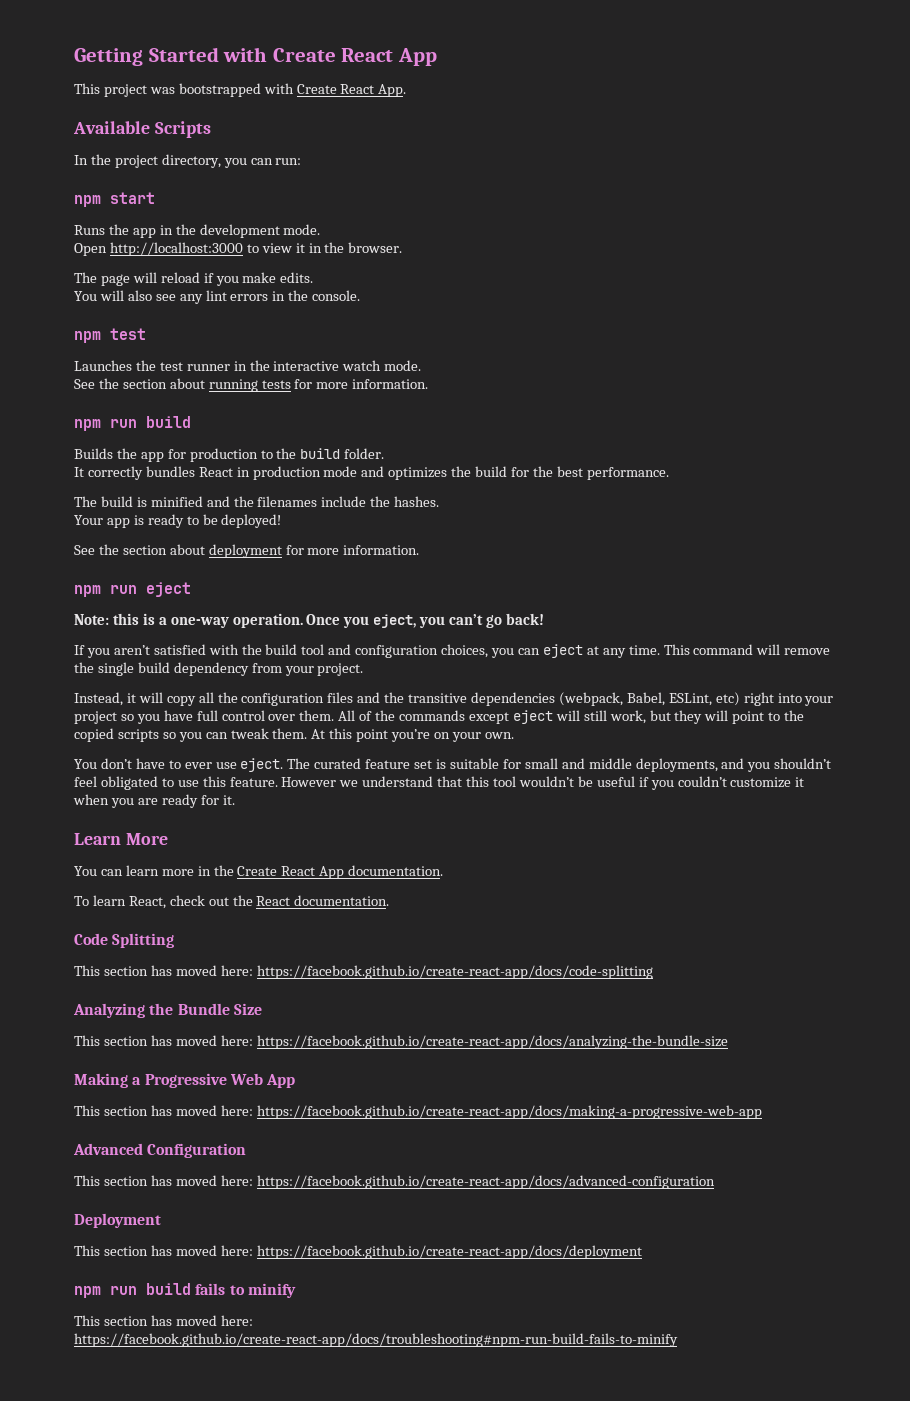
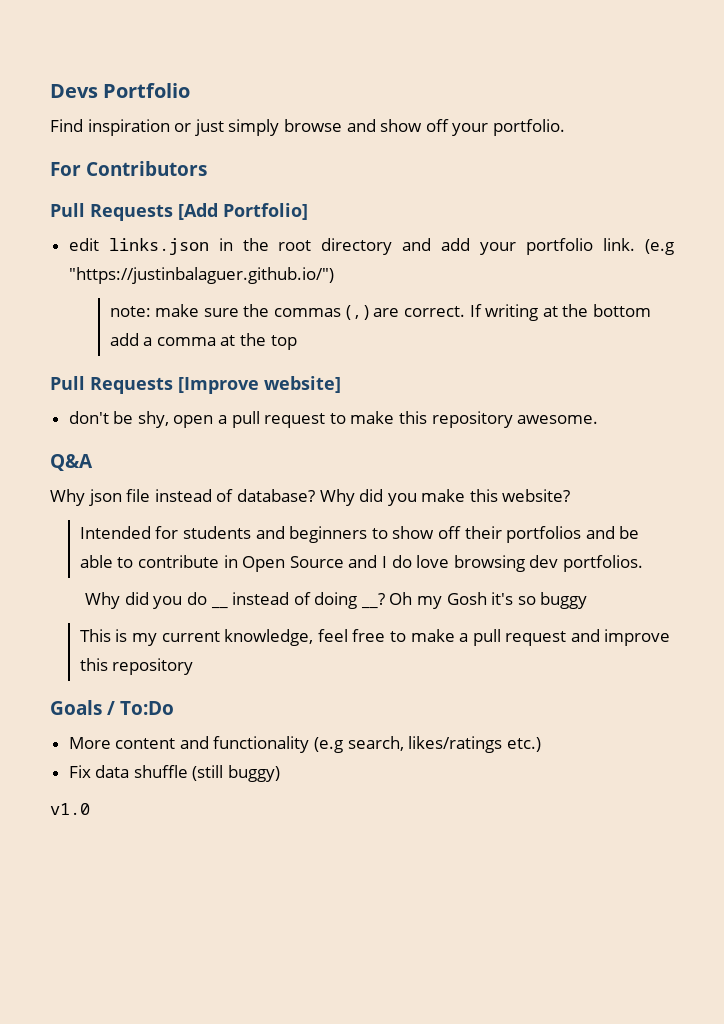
- Getting Started with Create React App
- This project was bootstrapped with Create React App.
- Available Scripts
- In the project directory, you can run:
- npm start
- Runs the app in the development mode.
- Open http://localhost:3000 to view it in the browser.
- The page will reload if you make edits.
- You will also see any lint errors in the console.
- npm test
- Launches the test runner in the interactive watch mode.
- See the section about running tests for more information.
- npm run build
- Builds the app for production to the build folder.
- It correctly bundles React in production mode and optimizes the build for the best performance.
- The build is minified and the filenames include the hashes.
- Your app is ready to be deployed!
- See the section about deployment for more information.
- npm run eject
- Note: this is a one-way operation. Once you eject, you can’t go back!
- If you aren’t satisfied with the build tool and configuration choices, you can eject at any time. This command will remove the single build dependency from your project.
- Instead, it will copy all the configuration files and the transitive dependencies (webpack, Babel, ESLint, etc) right into your project so you have full control over them. All of the commands except eject will still work, but they will point to the copied scripts so you can tweak them. At this point you’re on your own.
- You don’t have to ever use eject. The curated feature set is suitable for small and middle deployments, and you shouldn’t feel obligated to use this feature. However we understand that this tool wouldn’t be useful if you couldn’t customize it when you are ready for it.
- Learn More
- You can learn more in the Create React App documentation.
- To learn React, check out the React documentation.
- Code Splitting
- This section has moved here: https://facebook.github.io/create-react-app/docs/code-splitting
- Analyzing the Bundle Size
- This section has moved here: https://facebook.github.io/create-react-app/docs/analyzing-the-bundle-size
- Making a Progressive Web App
- This section has moved here: https://facebook.github.io/create-react-app/docs/making-a-progressive-web-app
- Advanced Configuration
- This section has moved here: https://facebook.github.io/create-react-app/docs/advanced-configuration
- Deployment
- This section has moved here: https://facebook.github.io/create-react-app/docs/deployment
- npm run build fails to minify
- This section has moved here: https://facebook.github.io/create-react-app/docs/troubleshooting#npm-run-build-fails-to-minify
+ Devs Portfolio
+ Find inspiration or just simply browse and show off your portfolio.
+ For Contributors
+ Pull Requests [Add Portfolio]
+ edit links.json in the root directory and add your portfolio link. (e.g "https://justinbalaguer.github.io/")
+ note: make sure the commas ( , ) are correct. If writing at the bottom add a comma at the top
+ Pull Requests [Improve website]
+ don't be shy, open a pull request to make this repository awesome.
+ Q&A
+ Why json file instead of database? Why did you make this website?
+ Intended for students and beginners to show off their portfolios and be able to contribute in Open Source and I do love browsing dev portfolios.
+ Why did you do __ instead of doing __? Oh my Gosh it's so buggy
+ This is my current knowledge, feel free to make a pull request and improve this repository
+ Goals / To:Do
+ More content and functionality (e.g search, likes/ratings etc.)
+ Fix data shuffle (still buggy)
+ v1.0

